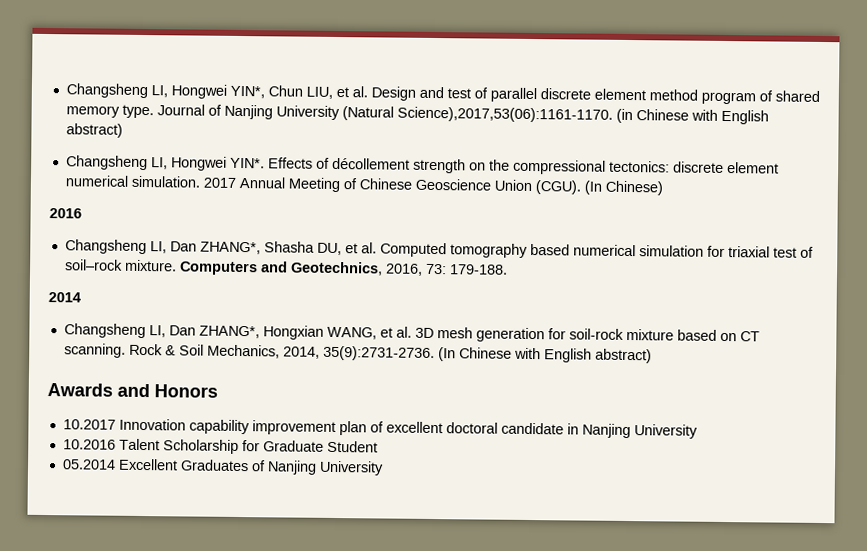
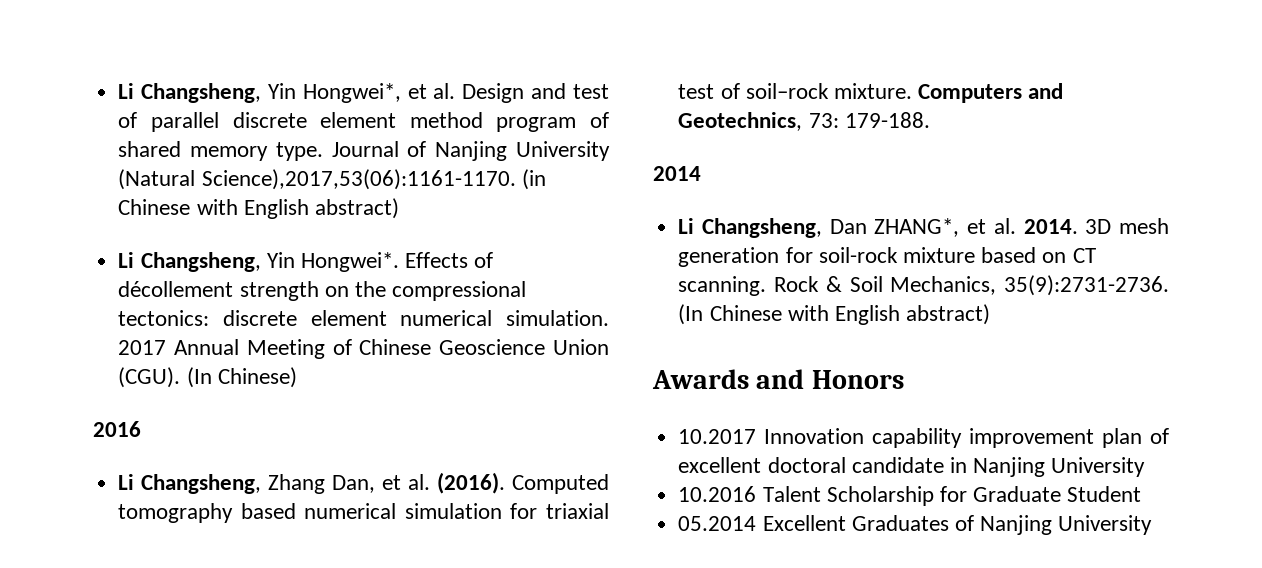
- Changsheng LI, Hongwei YIN*, Chun LIU, et al. Design and test of parallel discrete element method program of shared memory type.
+ Li Changsheng, Yin Hongwei*, et al. Design and test of parallel discrete element method program of shared memory type.
- Changsheng LI, Hongwei YIN*.
+ Li Changsheng, Yin Hongwei*.
- Changsheng LI, Dan ZHANG*, Shasha DU, et al. Computed tomography based numerical simulation for triaxial test of soil–rock mixture.
+ Li Changsheng, Zhang Dan, et al. (2016). Computed tomography based numerical simulation for triaxial test of soil–rock mixture.
- Computers and Geotechnics, 2016, 73: 179-188.
+ Computers and Geotechnics, 73: 179-188.
- Changsheng LI, Dan ZHANG*, Hongxian WANG, et al. 3D mesh generation for soil-rock mixture based on CT scanning.
+ Li Changsheng, Dan ZHANG*, et al. 2014. 3D mesh generation for soil-rock mixture based on CT scanning.
- Rock & Soil Mechanics, 2014, 35(9):2731-2736.
+ Rock & Soil Mechanics, 35(9):2731-2736.

